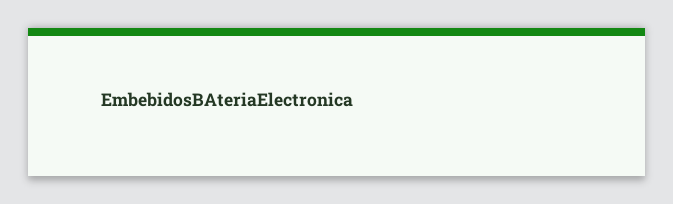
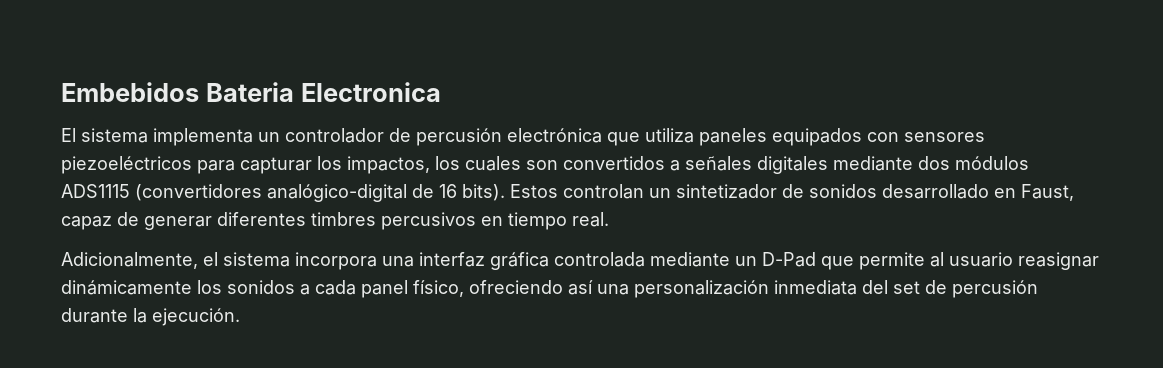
- EmbebidosBAteriaElectronica
+ Embebidos Bateria Electronica
+ El sistema implementa un controlador de percusión electrónica que utiliza paneles equipados con sensores piezoeléctricos para capturar los impactos, los cuales son convertidos a señales digitales mediante dos módulos ADS1115 (convertidores analógico-digital de 16 bits). Estos controlan un sintetizador de sonidos desarrollado en Faust, capaz de generar diferentes timbres percusivos en tiempo real.
+ Adicionalmente, el sistema incorpora una interfaz gráfica controlada mediante un D-Pad que permite al usuario reasignar dinámicamente los sonidos a cada panel físico, ofreciendo así una personalización inmediata del set de percusión durante la ejecución.

